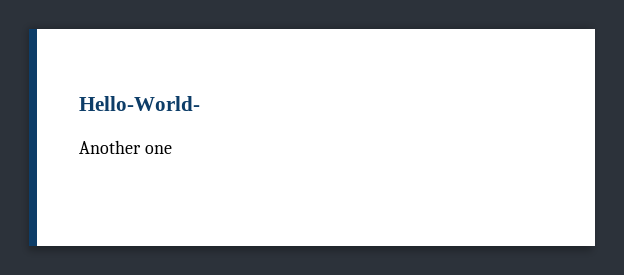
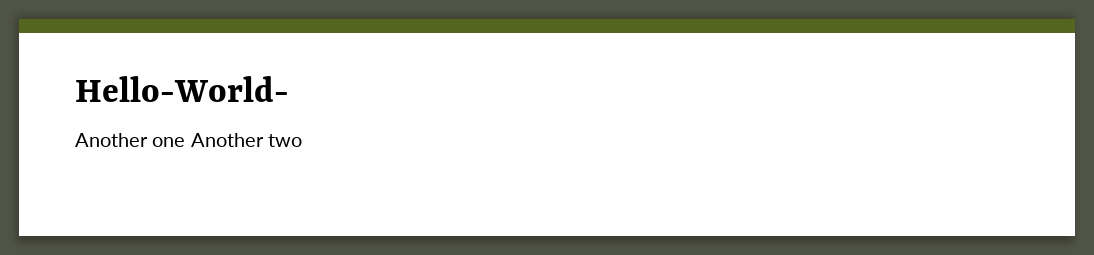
- Another one
+ Another one Another two

